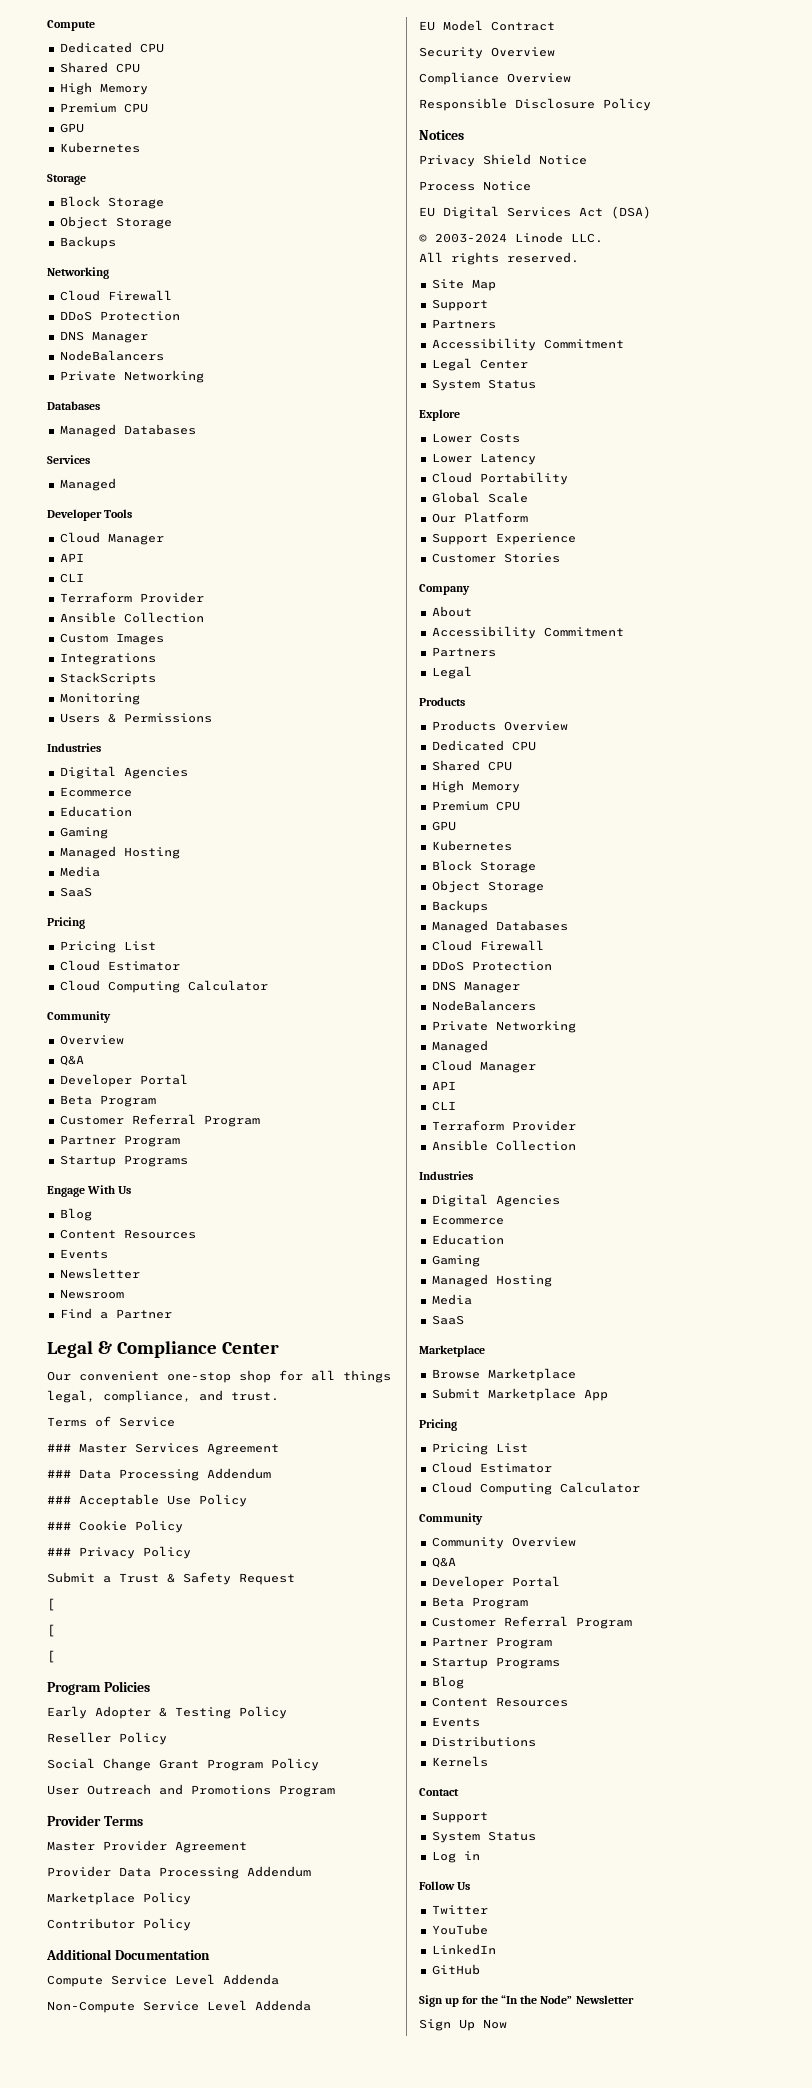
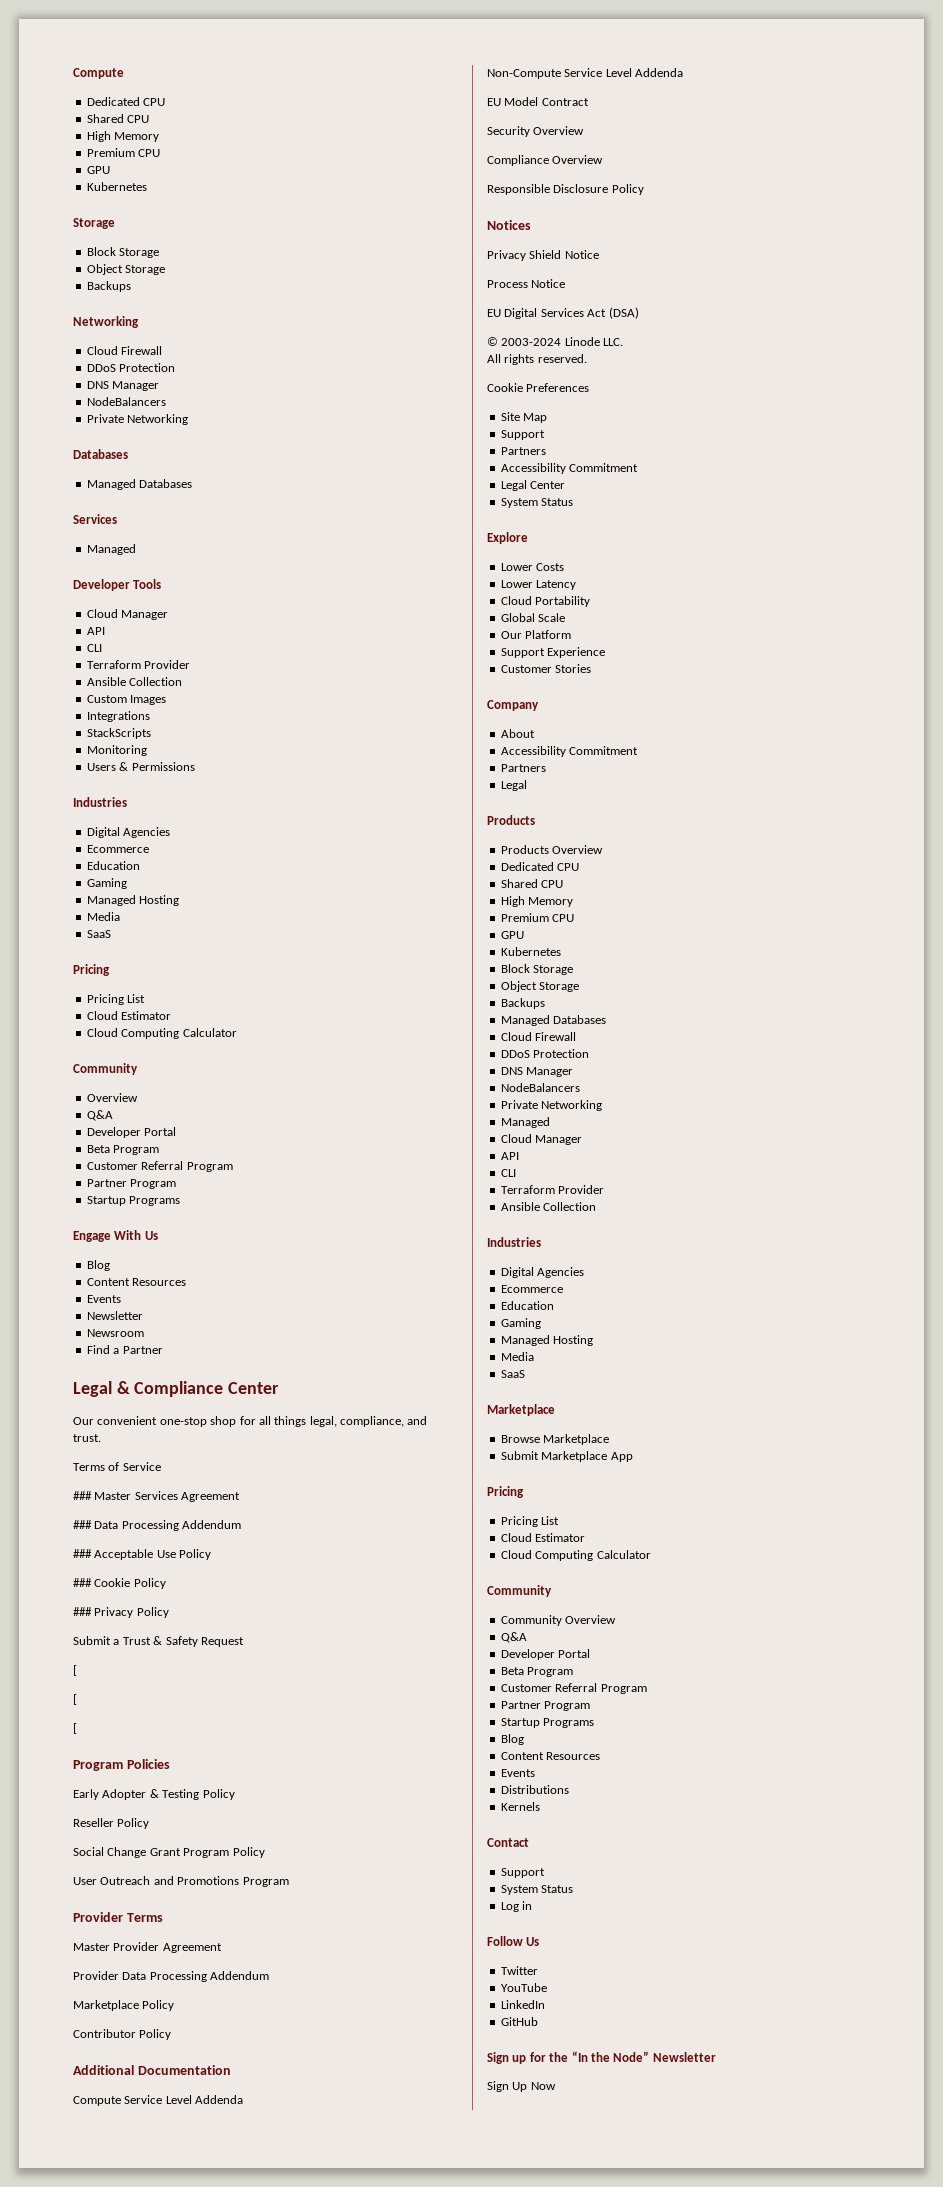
+ Cookie Preferences

